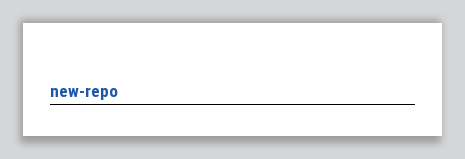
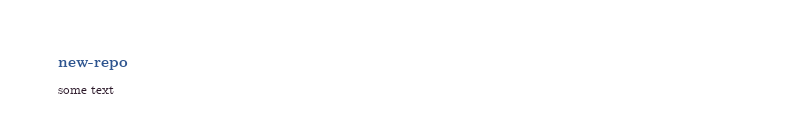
+ some text

